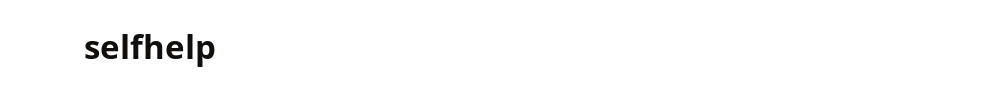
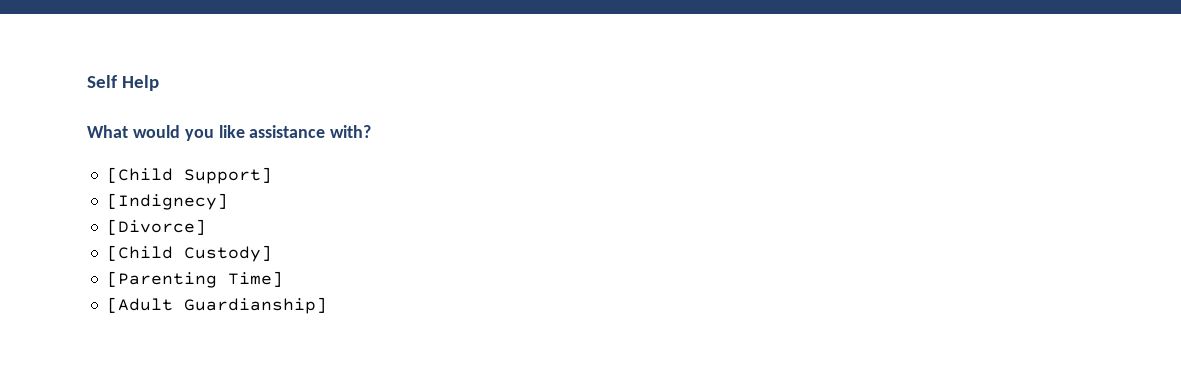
- selfhelp
+ Self Help
+ What would you like assistance with?
+ [Child Support]
+ [Indignecy]
+ [Divorce]
+ [Child Custody]
+ [Parenting Time]
+ [Adult Guardianship]

